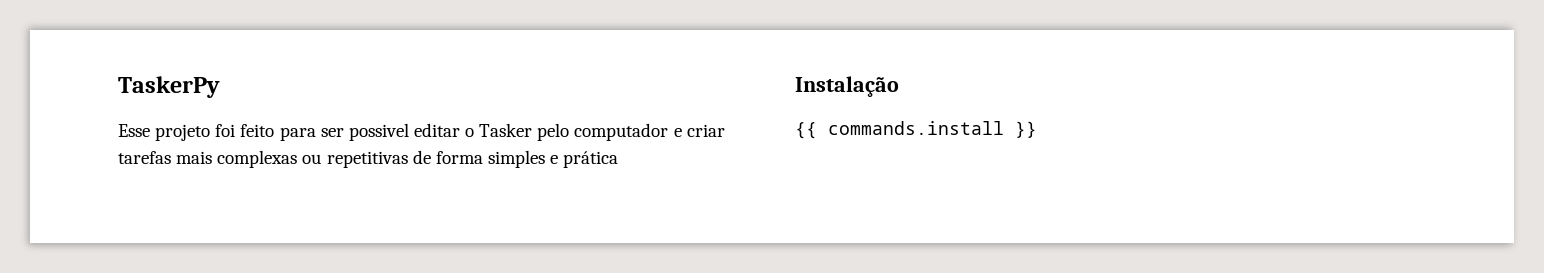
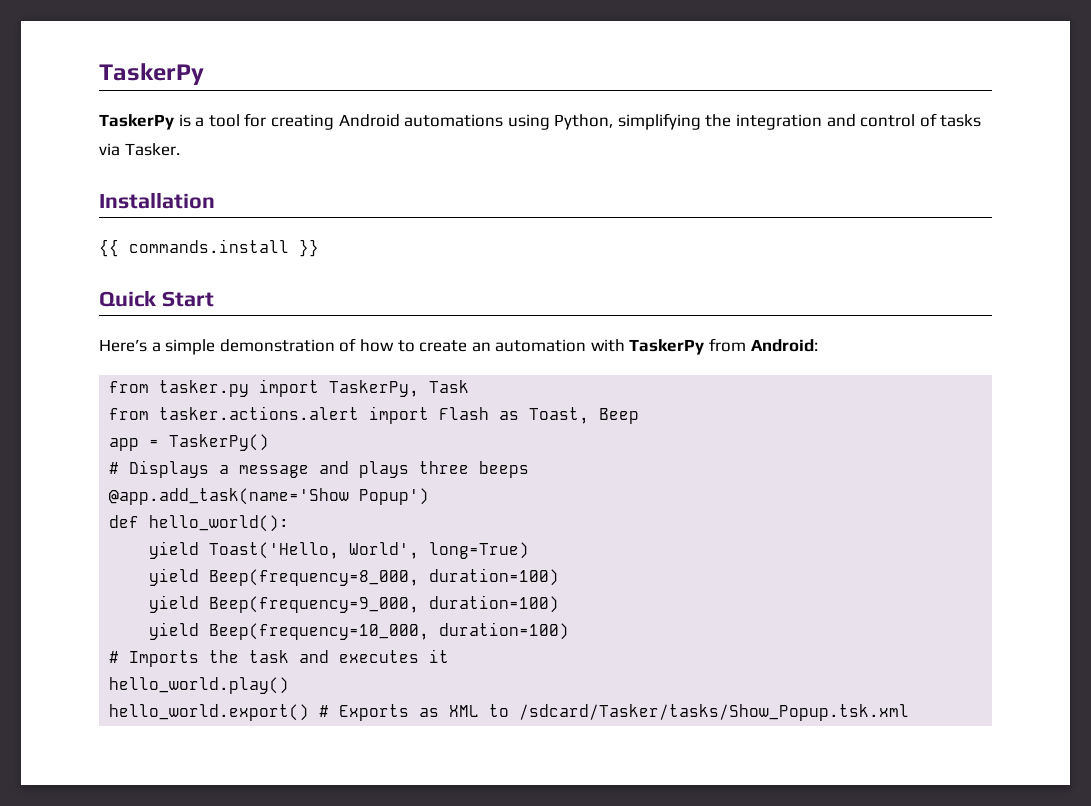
- Esse projeto foi feito para ser possivel editar o Tasker pelo computador e criar tarefas mais complexas ou repetitivas de forma simples e prática
- Instalação
+ TaskerPy is a tool for creating Android automations using Python, simplifying the integration and control of tasks via Tasker.
+ Installation
  {{ commands.install }}
+ Quick Start
+ Here’s a simple demonstration of how to create an automation with TaskerPy from Android:
+ from tasker.py import TaskerPy, Task
+ from tasker.actions.alert import Flash as Toast, Beep
+ app = TaskerPy()
+ # Displays a message and plays three beeps
+ @app.add_task(name='Show Popup')
+ def hello_world():
+ yield Toast('Hello, World', long=True)
+ yield Beep(frequency=8_000, duration=100)
+ yield Beep(frequency=9_000, duration=100)
+ yield Beep(frequency=10_000, duration=100)
+ # Imports the task and executes it
+ hello_world.play()
+ hello_world.export() # Exports as XML to /sdcard/Tasker/tasks/Show_Popup.tsk.xml

